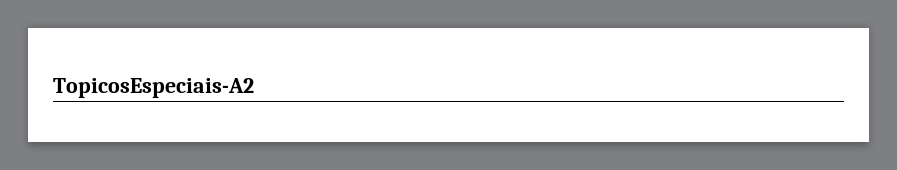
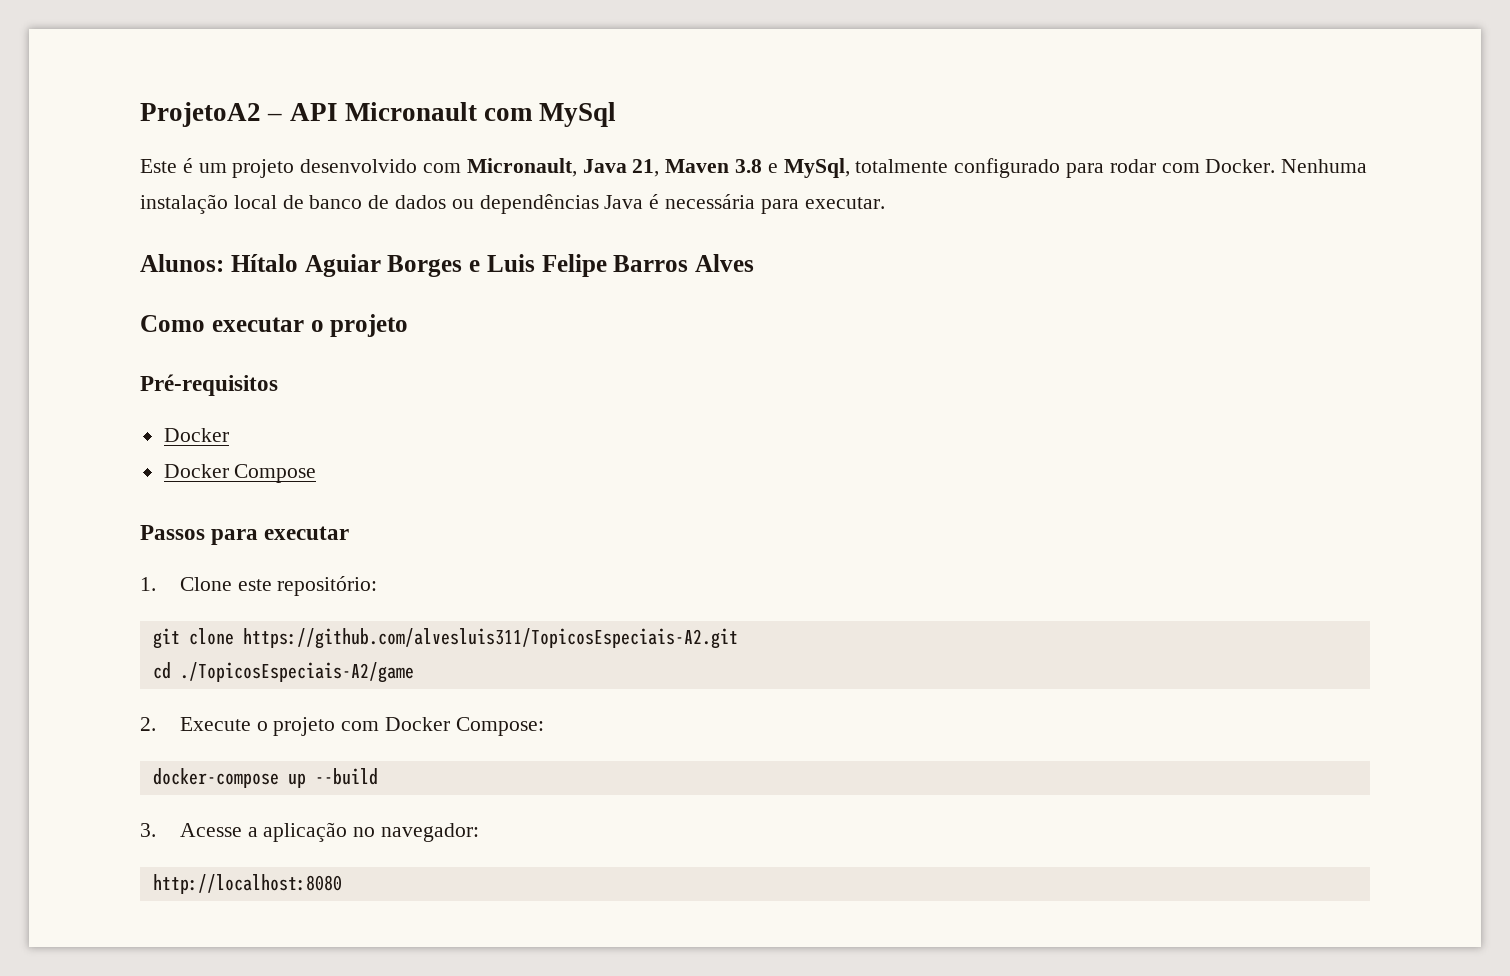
- TopicosEspeciais-A2
+ ProjetoA2 – API Micronault com MySql
+ Este é um projeto desenvolvido com Micronault, Java 21, Maven 3.8 e MySql, totalmente configurado para rodar com Docker. Nenhuma instalação local de banco de dados ou dependências Java é necessária para executar.
+ Alunos: Hítalo Aguiar Borges e Luis Felipe Barros Alves
+ Como executar o projeto
+ Pré-requisitos
+ Docker
+ Docker Compose
+ Passos para executar
+ 1. Clone este repositório:
+ git clone https://github.com/alvesluis311/TopicosEspeciais-A2.git
+ cd ./TopicosEspeciais-A2/game
+ 2. Execute o projeto com Docker Compose:
+ docker-compose up --build
+ 3. Acesse a aplicação no navegador:
+ http://localhost:8080

